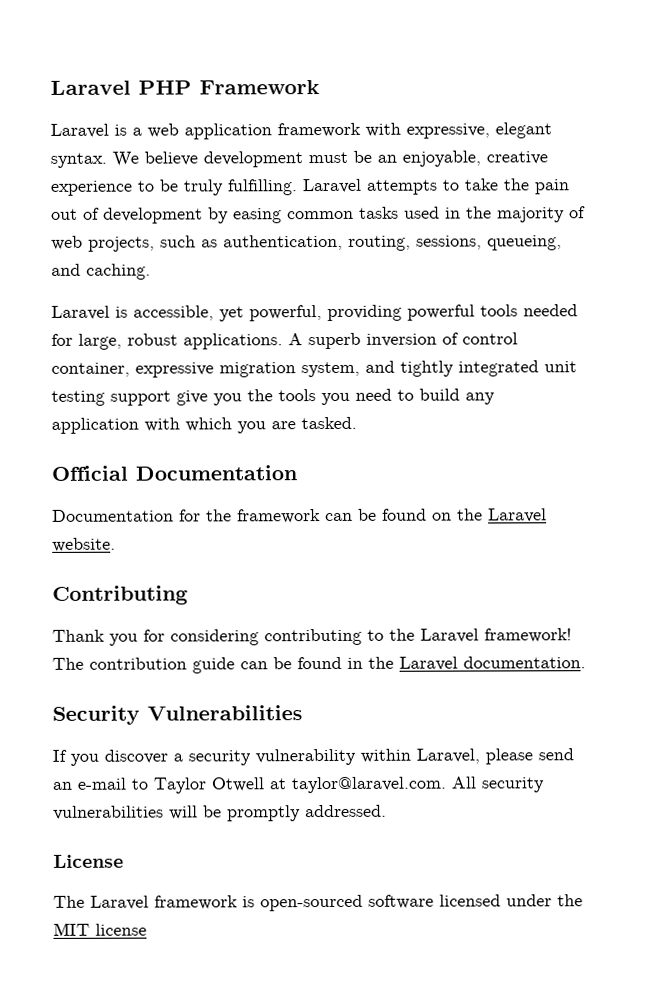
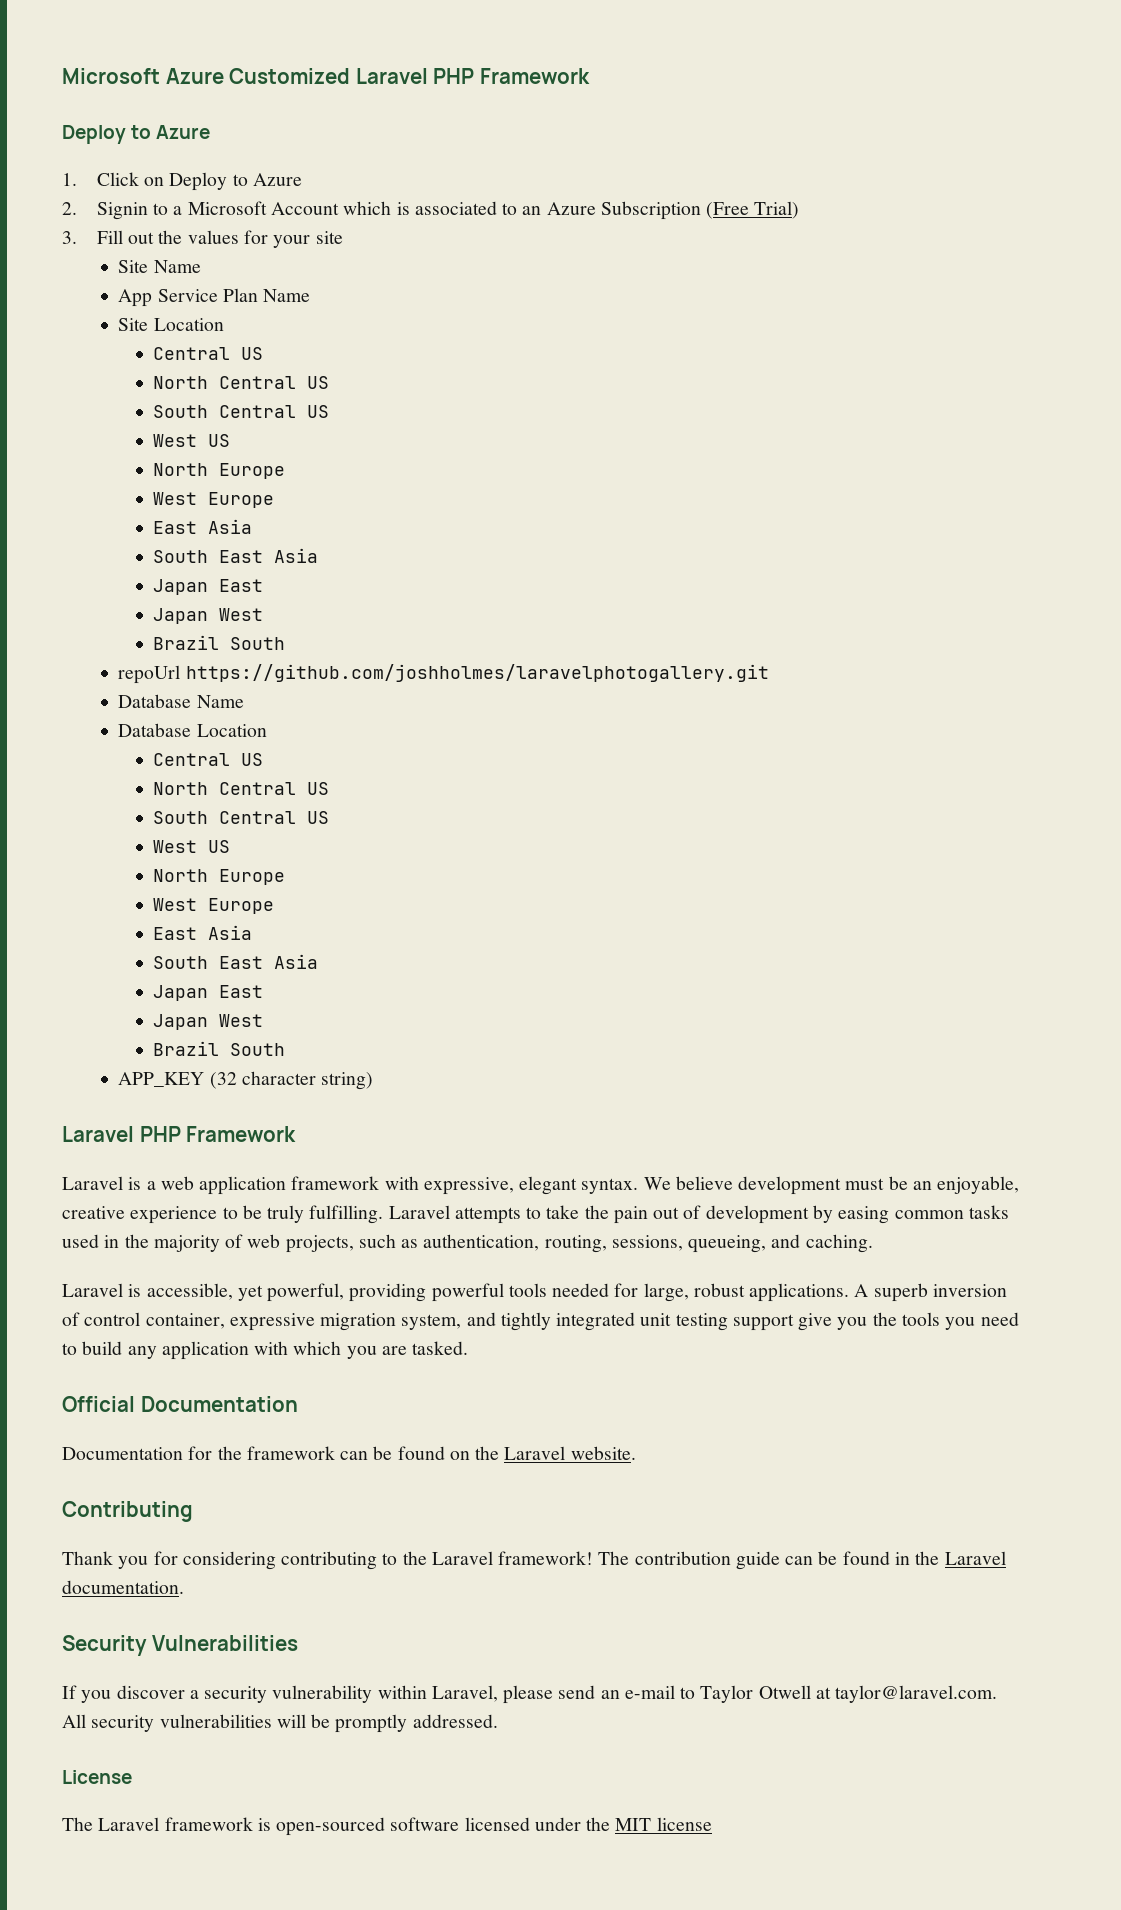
+ Microsoft Azure Customized Laravel PHP Framework
+ Deploy to Azure
+ 1. Click on Deploy to Azure
+ 2. Signin to a Microsoft Account which is associated to an Azure Subscription (Free Trial)
+ 3. Fill out the values for your site
+ Site Name
+ App Service Plan Name
+ Site Location
+ Central US
+ North Central US
+ South Central US
+ West US
+ North Europe
+ West Europe
+ East Asia
+ South East Asia
+ Japan East
+ Japan West
+ Brazil South
+ repoUrl https://github.com/joshholmes/laravelphotogallery.git
+ Database Name
+ Database Location
+ Central US
+ North Central US
+ South Central US
+ West US
+ North Europe
+ West Europe
+ East Asia
+ South East Asia
+ Japan East
+ Japan West
+ Brazil South
+ APP_KEY (32 character string)

